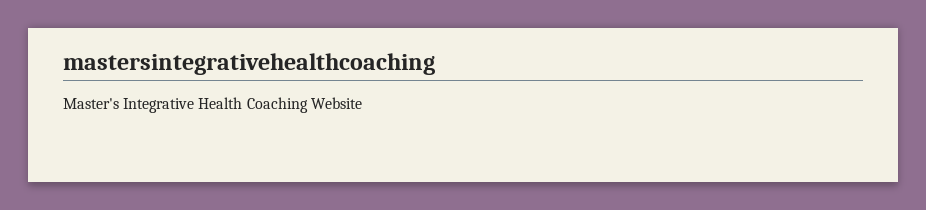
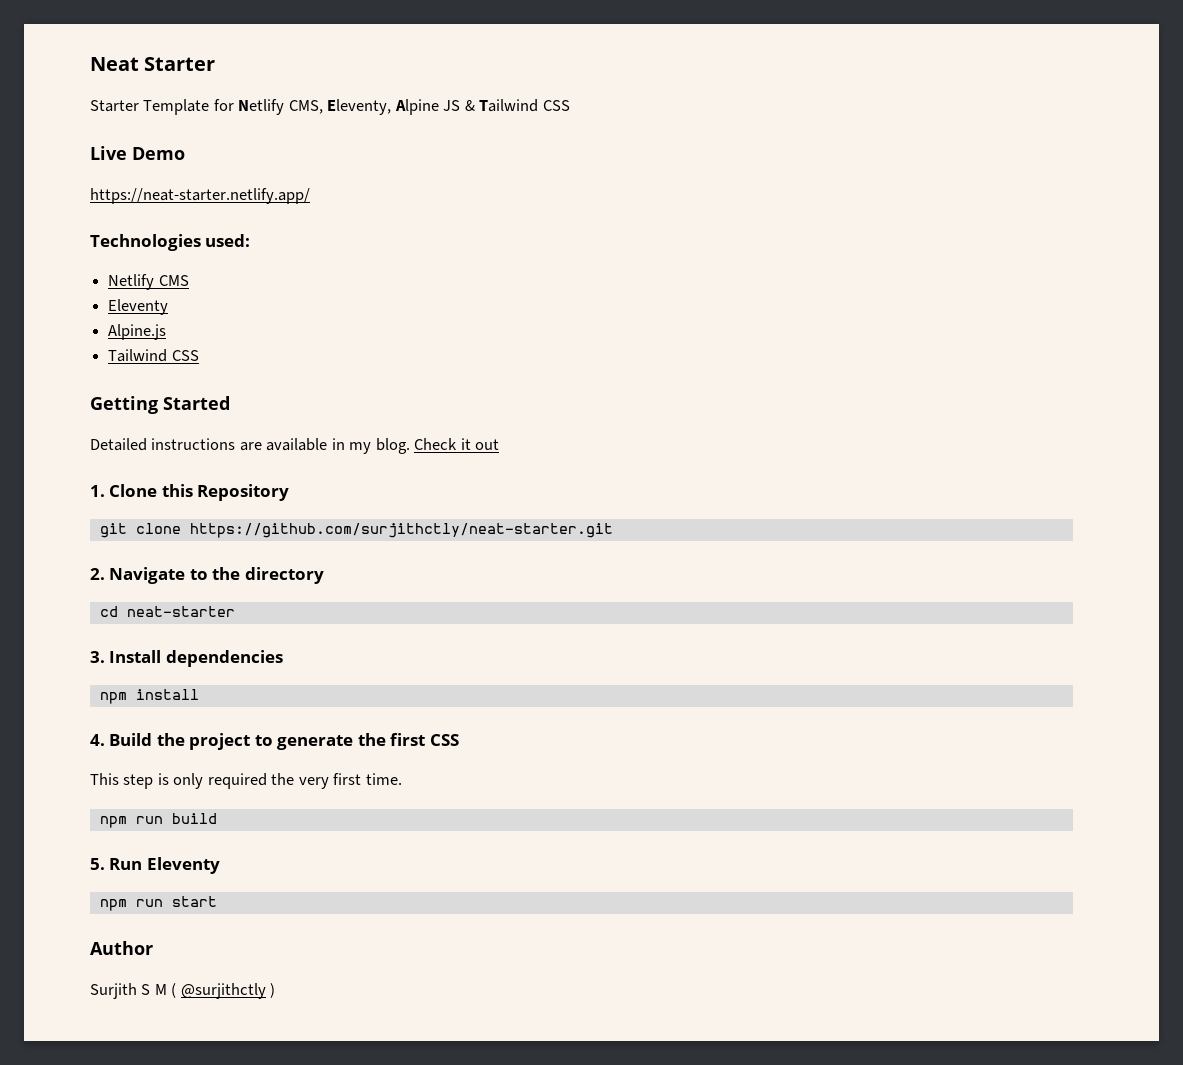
- mastersintegrativehealthcoaching
- Master's Integrative Health Coaching Website
+ Neat Starter
+ Starter Template for Netlify CMS, Eleventy, Alpine JS & Tailwind CSS
+ Live Demo
+ https://neat-starter.netlify.app/
+ Technologies used:
+ Netlify CMS
+ Eleventy
+ Alpine.js
+ Tailwind CSS
+ Getting Started
+ Detailed instructions are available in my blog. Check it out
+ 1. Clone this Repository
+ git clone https://github.com/surjithctly/neat-starter.git
+ 2. Navigate to the directory
+ cd neat-starter
+ 3. Install dependencies
+ npm install
+ 4. Build the project to generate the first CSS
+ This step is only required the very first time.
+ npm run build
+ 5. Run Eleventy
+ npm run start
+ Author
+ Surjith S M ( @surjithctly )

